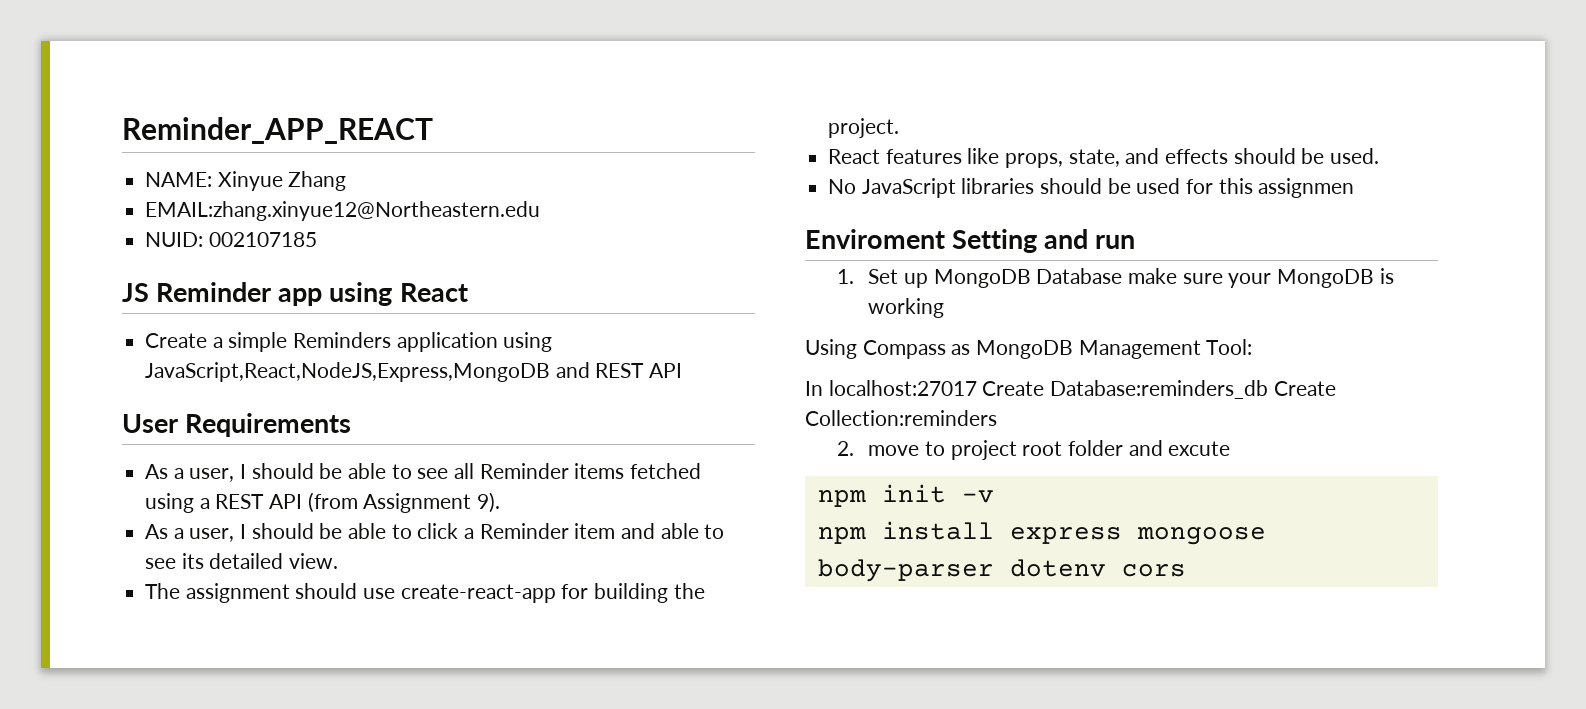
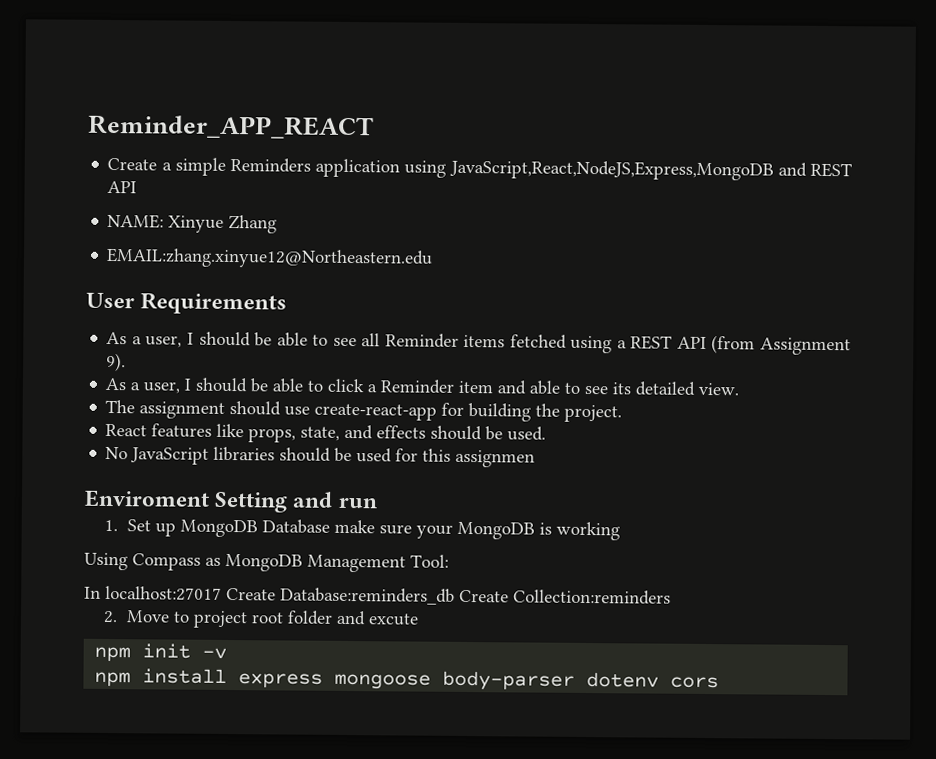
- NAME: Xinyue Zhang
- EMAIL:zhang.xinyue12@Northeastern.edu
- NUID: 002107185
- JS Reminder app using React
+ NAME: Xinyue Zhang
+ EMAIL:zhang.xinyue12@Northeastern.edu
- 2. move to project root folder and excute
+ 2. Move to project root folder and excute

